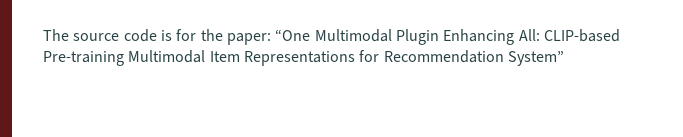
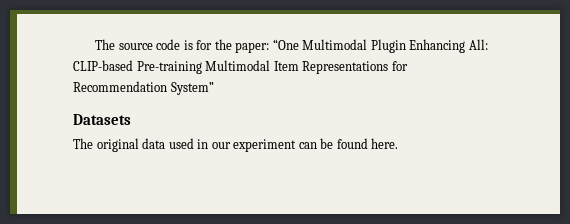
+ Datasets
+ The original data used in our experiment can be found here.

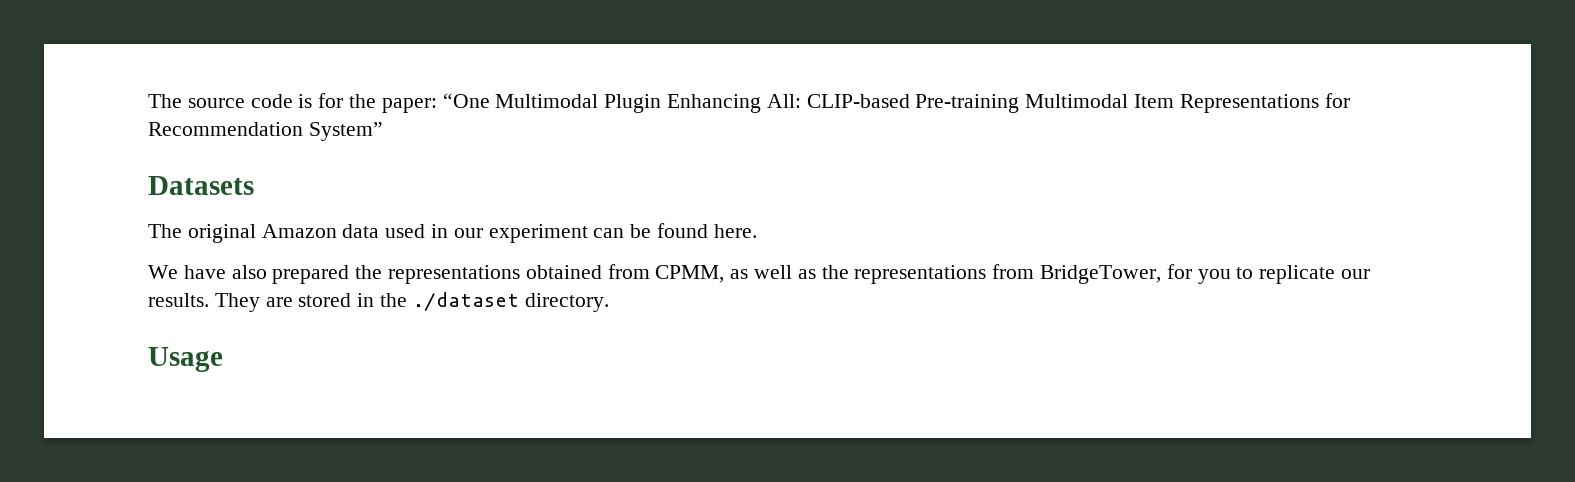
- The original data used in our experiment can be found here.
+ The original Amazon data used in our experiment can be found here.
+ We have also prepared the representations obtained from CPMM, as well as the representations from BridgeTower, for you to replicate our results. They are stored in the ./dataset directory.
+ Usage

